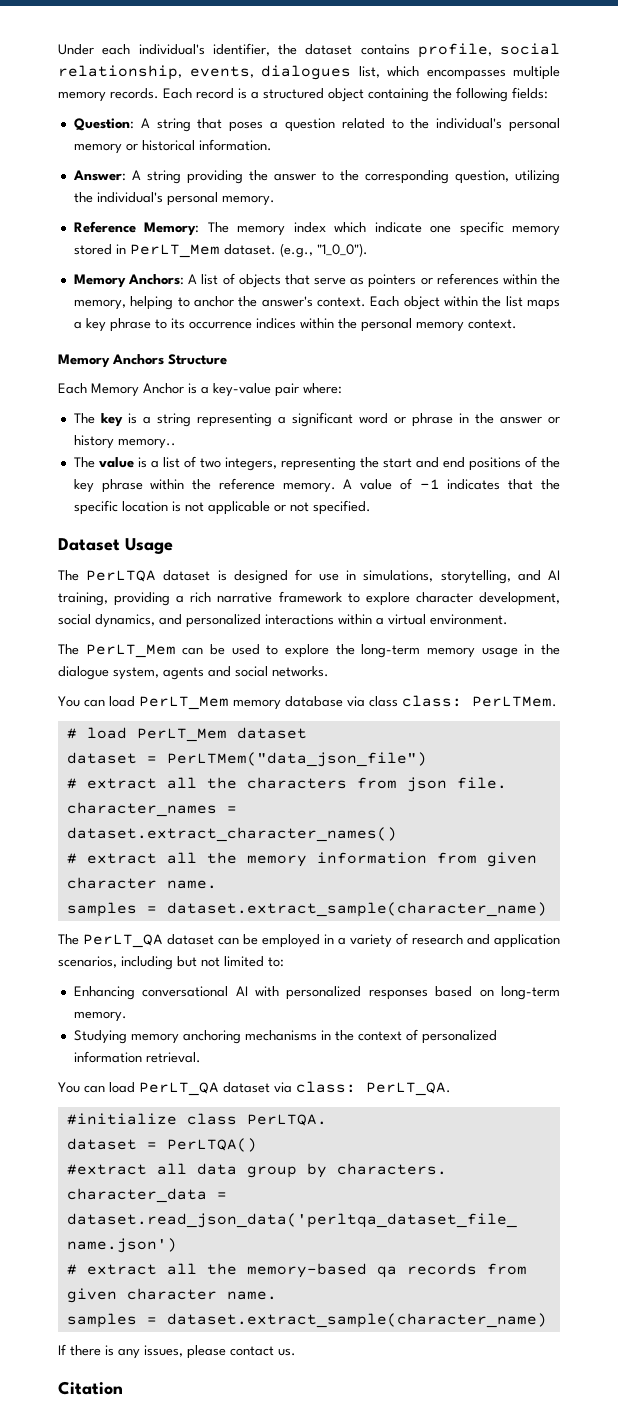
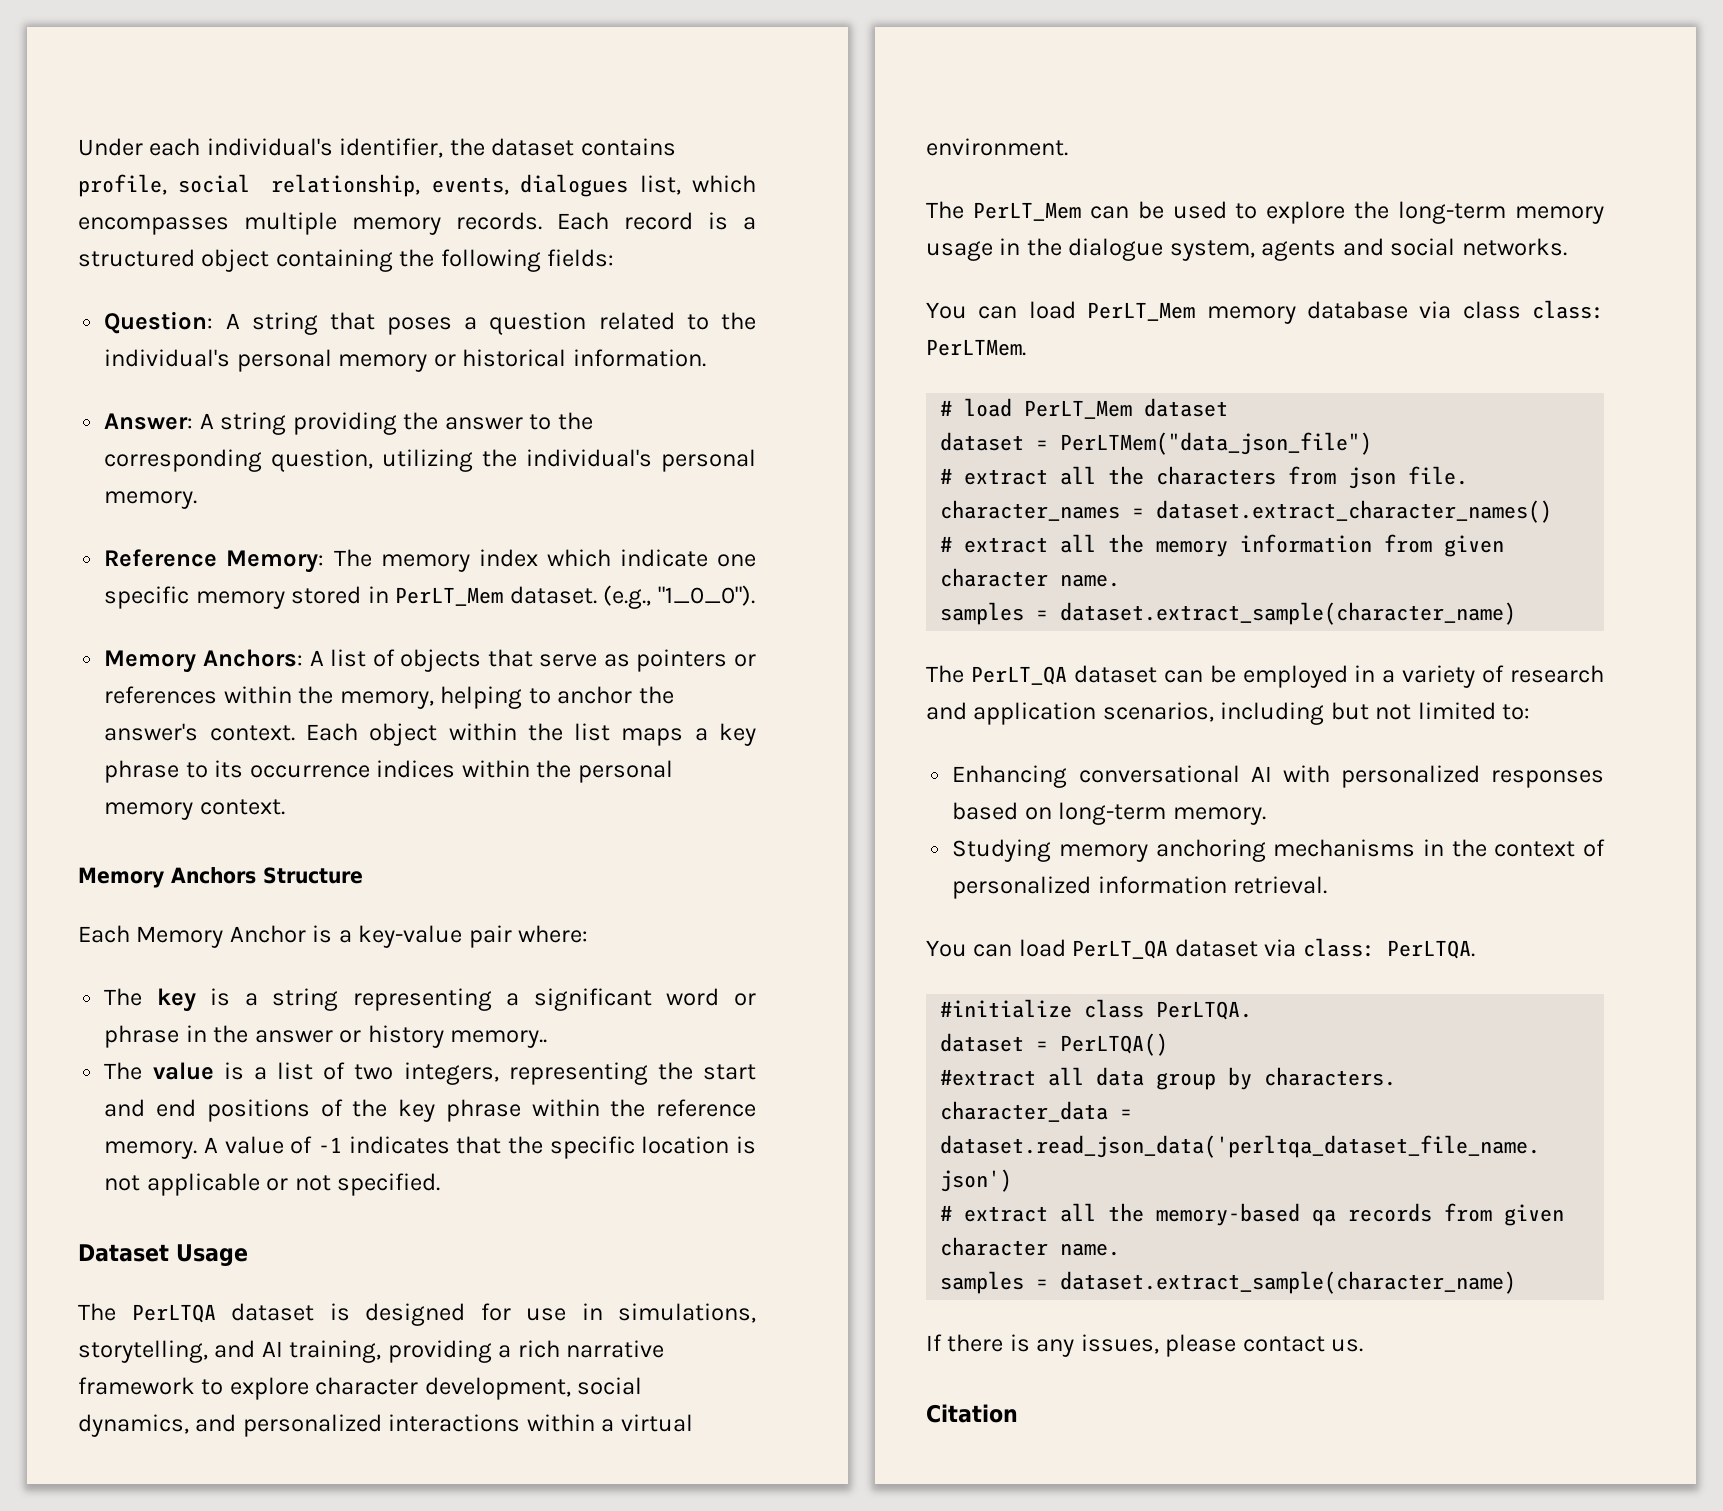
- You can load PerLT_QA dataset via class: PerLT_QA.
+ You can load PerLT_QA dataset via class: PerLTQA.

